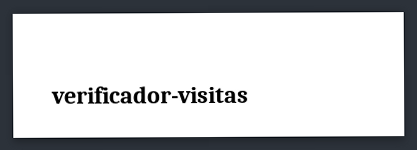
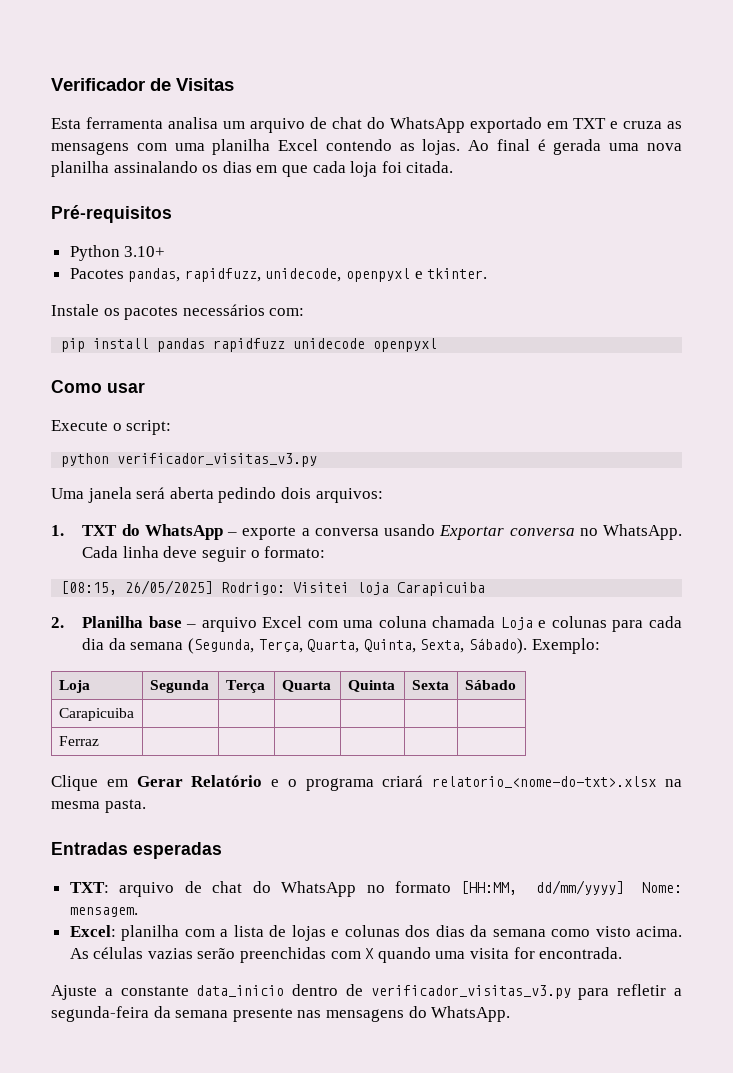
- verificador-visitas
+ Verificador de Visitas
+ Esta ferramenta analisa um arquivo de chat do WhatsApp exportado em TXT e cruza as mensagens com uma planilha Excel contendo as lojas. Ao final é gerada uma nova planilha assinalando os dias em que cada loja foi citada.
+ Pré-requisitos
+ Python 3.10+
+ Pacotes pandas, rapidfuzz, unidecode, openpyxl e tkinter.
+ Instale os pacotes necessários com:
+ pip install pandas rapidfuzz unidecode openpyxl
+ Como usar
+ Execute o script:
+ python verificador_visitas_v3.py
+ Uma janela será aberta pedindo dois arquivos:
+ 1. TXT do WhatsApp – exporte a conversa usando Exportar conversa no WhatsApp. Cada linha deve seguir o formato:
+ [08:15, 26/05/2025] Rodrigo: Visitei loja Carapicuiba
+ 2. Planilha base – arquivo Excel com uma coluna chamada Loja e colunas para cada dia da semana (Segunda, Terça, Quarta, Quinta, Sexta, Sábado). Exemplo:
+ Loja | Segunda | Terça | Quarta | Quinta | Sexta | Sábado
+ Carapicuiba | | | | | |
+ Ferraz | | | | | |
+ Clique em Gerar Relatório e o programa criará relatorio_<nome-do-txt>.xlsx na mesma pasta.
+ Entradas esperadas
+ TXT: arquivo de chat do WhatsApp no formato [HH:MM, dd/mm/yyyy] Nome: mensagem.
+ Excel: planilha com a lista de lojas e colunas dos dias da semana como visto acima. As células vazias serão preenchidas com X quando uma visita for encontrada.
+ Ajuste a constante data_inicio dentro de verificador_visitas_v3.py para refletir a segunda-feira da semana presente nas mensagens do WhatsApp.

